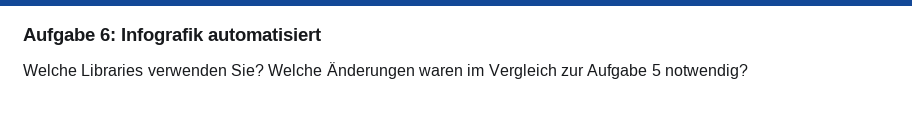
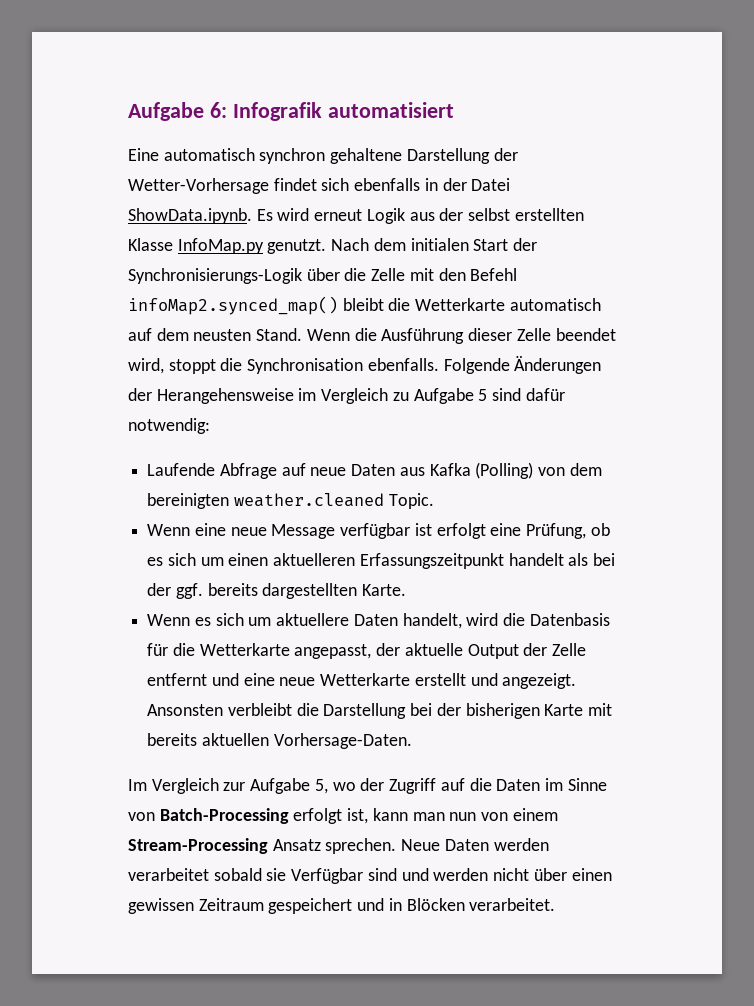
- Welche Libraries verwenden Sie? Welche Änderungen waren im Vergleich zur Aufgabe 5 notwendig?
+ Eine automatisch synchron gehaltene Darstellung der Wetter-Vorhersage findet sich ebenfalls in der Datei ShowData.ipynb. Es wird erneut Logik aus der selbst erstellten Klasse InfoMap.py genutzt. Nach dem initialen Start der Synchronisierungs-Logik über die Zelle mit den Befehl infoMap2.synced_map() bleibt die Wetterkarte automatisch auf dem neusten Stand. Wenn die Ausführung dieser Zelle beendet wird, stoppt die Synchronisation ebenfalls. Folgende Änderungen der Herangehensweise im Vergleich zu Aufgabe 5 sind dafür notwendig:
+ Laufende Abfrage auf neue Daten aus Kafka (Polling) von dem bereinigten weather.cleaned Topic.
+ Wenn eine neue Message verfügbar ist erfolgt eine Prüfung, ob es sich um einen aktuelleren Erfassungszeitpunkt handelt als bei der ggf. bereits dargestellten Karte.
+ Wenn es sich um aktuellere Daten handelt, wird die Datenbasis für die Wetterkarte angepasst, der aktuelle Output der Zelle entfernt und eine neue Wetterkarte erstellt und angezeigt. Ansonsten verbleibt die Darstellung bei der bisherigen Karte mit bereits aktuellen Vorhersage-Daten.
+ Im Vergleich zur Aufgabe 5, wo der Zugriff auf die Daten im Sinne von Batch-Processing erfolgt ist, kann man nun von einem Stream-Processing Ansatz sprechen. Neue Daten werden verarbeitet sobald sie Verfügbar sind und werden nicht über einen gewissen Zeitraum gespeichert und in Blöcken verarbeitet.

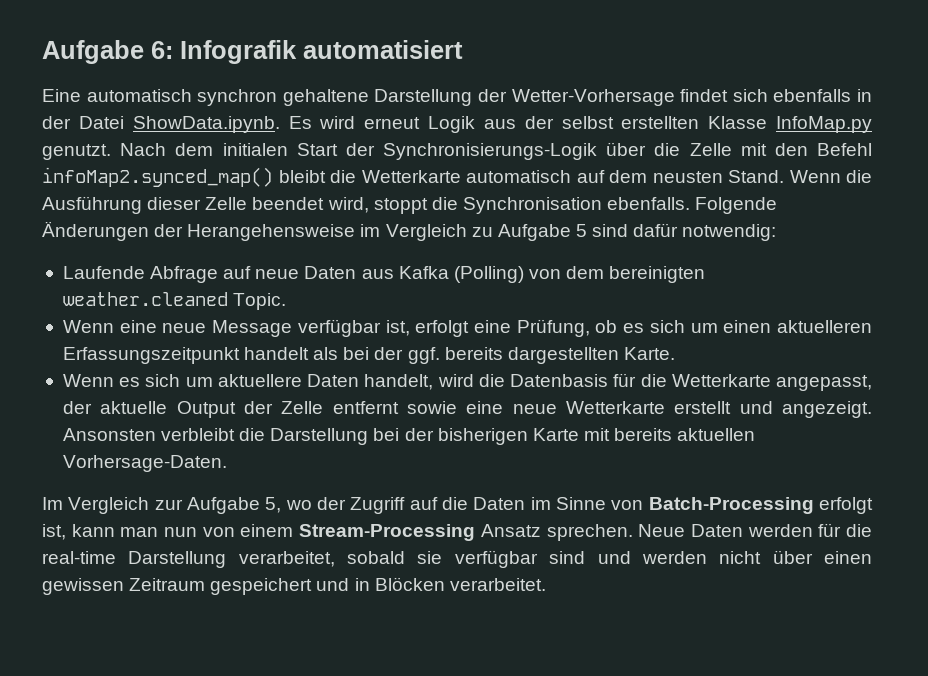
- Wenn eine neue Message verfügbar ist erfolgt eine Prüfung, ob es sich um einen aktuelleren Erfassungszeitpunkt handelt als bei der ggf. bereits dargestellten Karte.
+ Wenn eine neue Message verfügbar ist, erfolgt eine Prüfung, ob es sich um einen aktuelleren Erfassungszeitpunkt handelt als bei der ggf. bereits dargestellten Karte.
- Wenn es sich um aktuellere Daten handelt, wird die Datenbasis für die Wetterkarte angepasst, der aktuelle Output der Zelle entfernt und eine neue Wetterkarte erstellt und angezeigt.
+ Wenn es sich um aktuellere Daten handelt, wird die Datenbasis für die Wetterkarte angepasst, der aktuelle Output der Zelle entfernt sowie eine neue Wetterkarte erstellt und angezeigt.
- Neue Daten werden verarbeitet sobald sie Verfügbar sind und werden nicht über einen gewissen Zeitraum gespeichert und in Blöcken verarbeitet.
+ Neue Daten werden für die real-time Darstellung verarbeitet, sobald sie verfügbar sind und werden nicht über einen gewissen Zeitraum gespeichert und in Blöcken verarbeitet.

